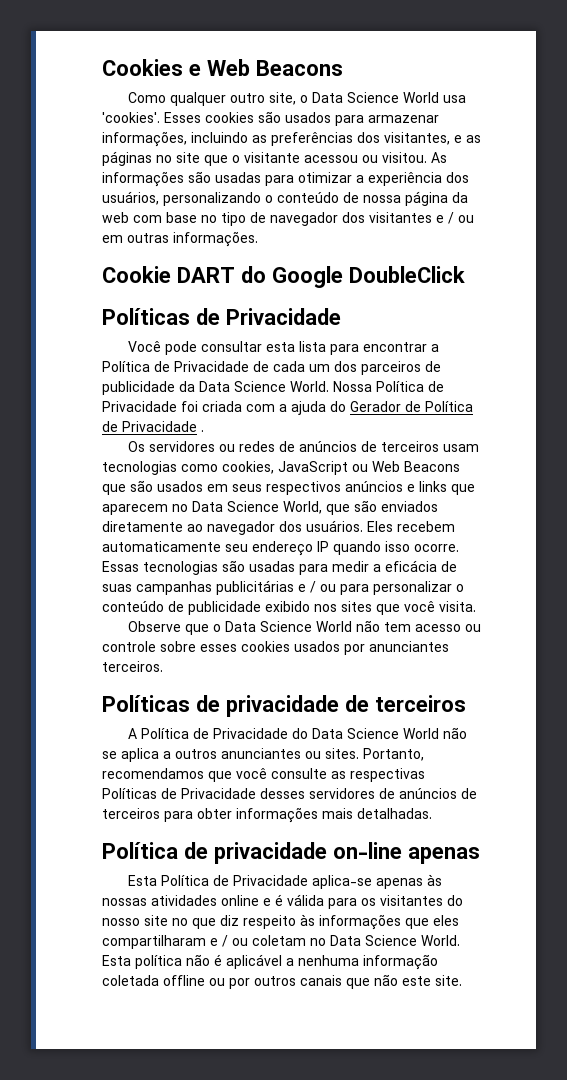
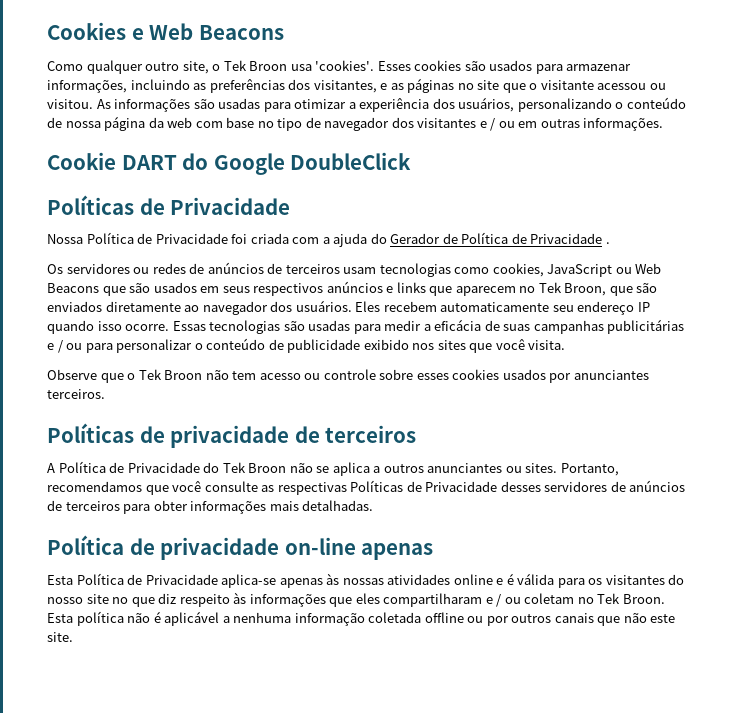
- Como qualquer outro site, o Data Science World usa 'cookies'.
+ Como qualquer outro site, o Tek Broon usa 'cookies'.
- Você pode consultar esta lista para encontrar a Política de Privacidade de cada um dos parceiros de publicidade da Data Science World.
- Os servidores ou redes de anúncios de terceiros usam tecnologias como cookies, JavaScript ou Web Beacons que são usados em seus respectivos anúncios e links que aparecem no Data Science World, que são enviados diretamente ao navegador dos usuários.
+ Os servidores ou redes de anúncios de terceiros usam tecnologias como cookies, JavaScript ou Web Beacons que são usados em seus respectivos anúncios e links que aparecem no Tek Broon, que são enviados diretamente ao navegador dos usuários.
- Observe que o Data Science World não tem acesso ou controle sobre esses cookies usados por anunciantes terceiros.
+ Observe que o Tek Broon não tem acesso ou controle sobre esses cookies usados por anunciantes terceiros.
- A Política de Privacidade do Data Science World não se aplica a outros anunciantes ou sites.
+ A Política de Privacidade do Tek Broon não se aplica a outros anunciantes ou sites.
- Esta Política de Privacidade aplica-se apenas às nossas atividades online e é válida para os visitantes do nosso site no que diz respeito às informações que eles compartilharam e / ou coletam no Data Science World.
+ Esta Política de Privacidade aplica-se apenas às nossas atividades online e é válida para os visitantes do nosso site no que diz respeito às informações que eles compartilharam e / ou coletam no Tek Broon.

